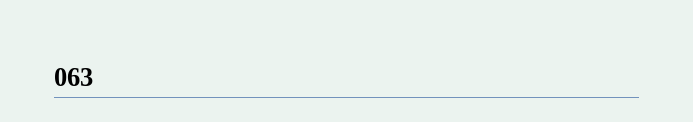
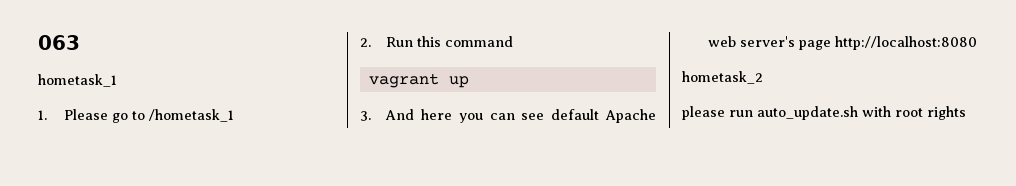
+ hometask_1
+ 1. Please go to /hometask_1
+ 2. Run this command
+ vagrant up
+ 3. And here you can see default Apache web server's page http://localhost:8080
+ hometask_2
+ please run auto_update.sh with root rights

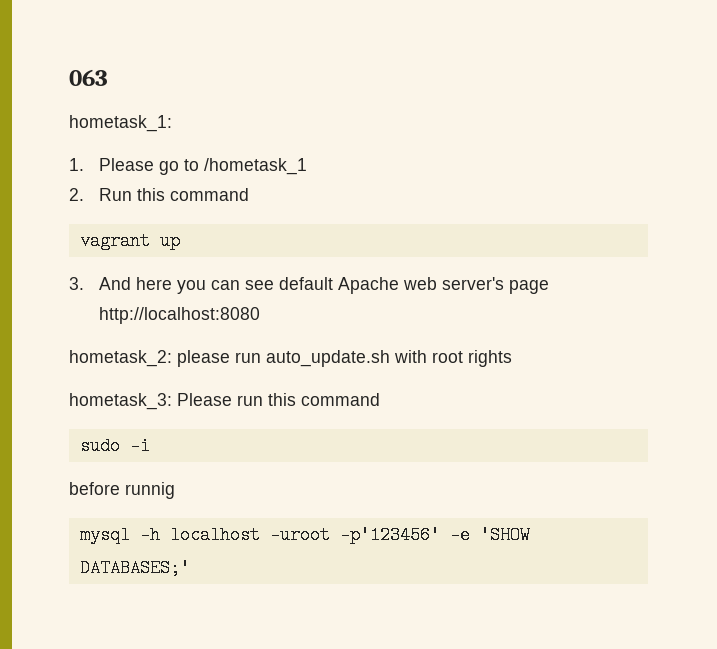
- hometask_1
+ hometask_1:
- hometask_2
- please run auto_update.sh with root rights
+ hometask_2: please run auto_update.sh with root rights
+ hometask_3: Please run this command
+ sudo -i
+ before runnig
+ mysql -h localhost -uroot -p'123456' -e 'SHOW DATABASES;'

